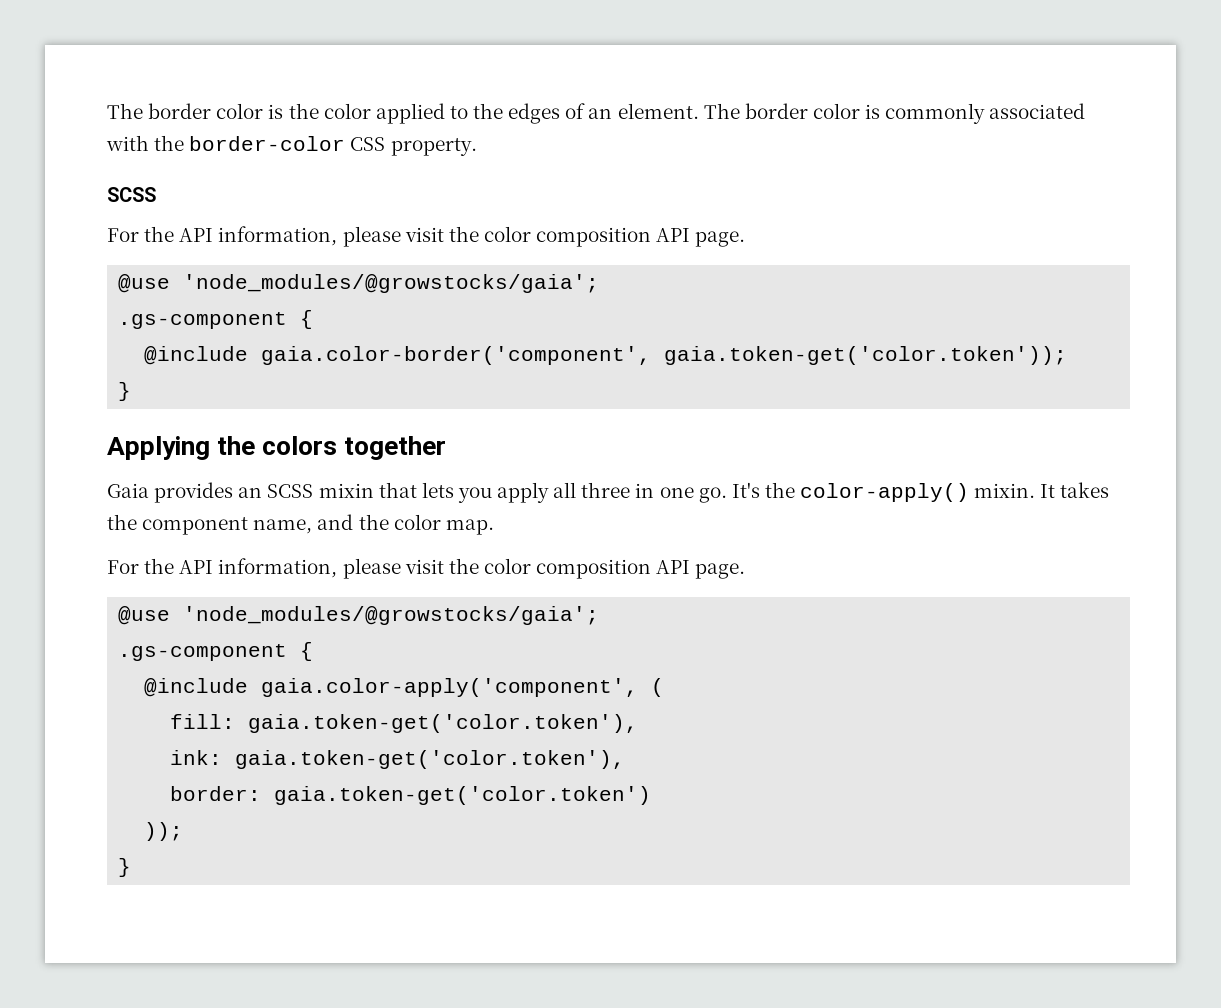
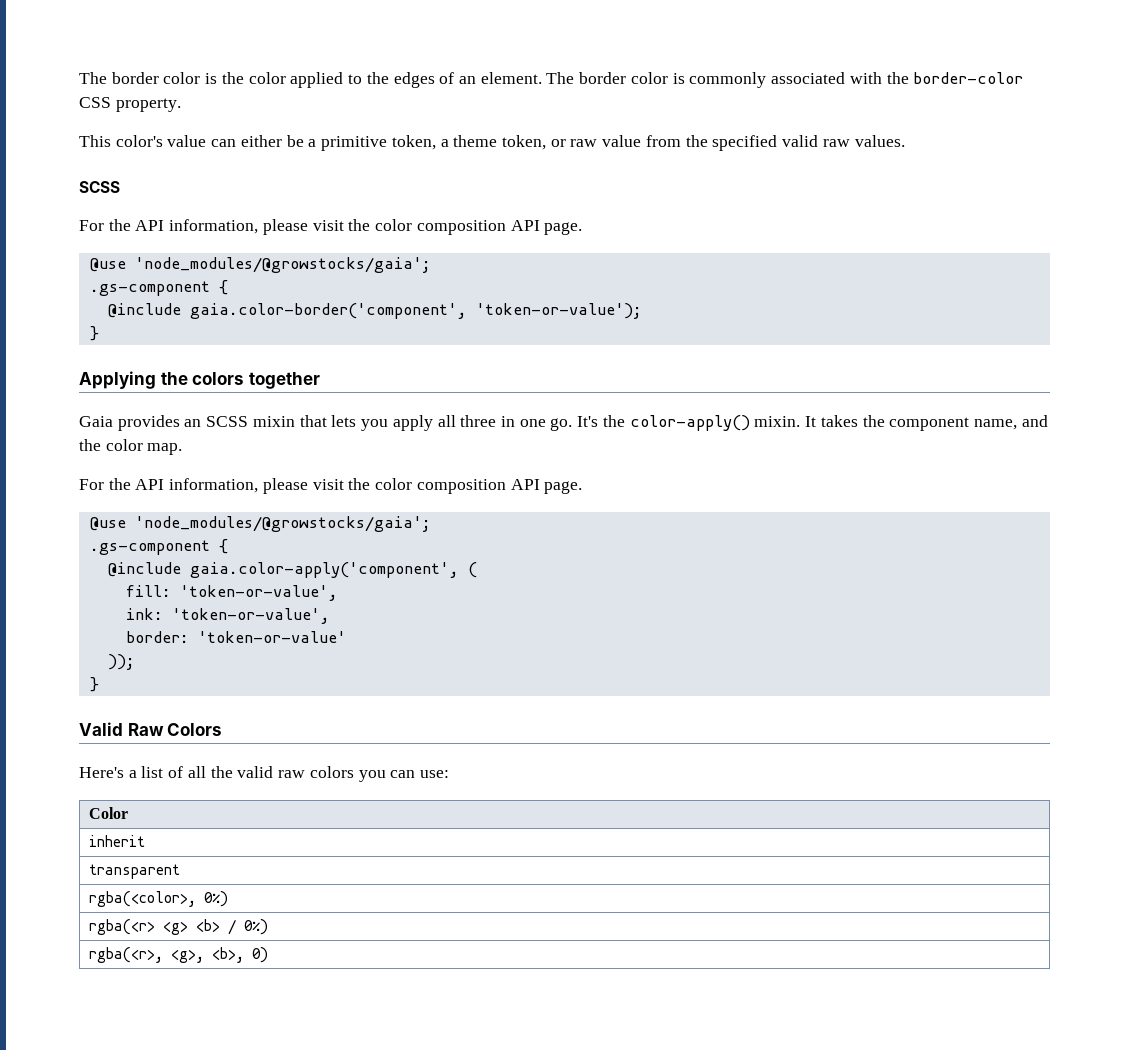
+ This color's value can either be a primitive token, a theme token, or raw value from the specified valid raw values.
- @include gaia.color-border('component', gaia.token-get('color.token'));
+ @include gaia.color-border('component', 'token-or-value');
- fill: gaia.token-get('color.token'),
+ fill: 'token-or-value',
- ink: gaia.token-get('color.token'),
+ ink: 'token-or-value',
- border: gaia.token-get('color.token')
+ border: 'token-or-value'
+ Valid Raw Colors
+ Here's a list of all the valid raw colors you can use:
+ Color
+ inherit
+ transparent
+ rgba(<color>, 0%)
+ rgba(<r> <g> <b> / 0%)
+ rgba(<r>, <g>, <b>, 0)

